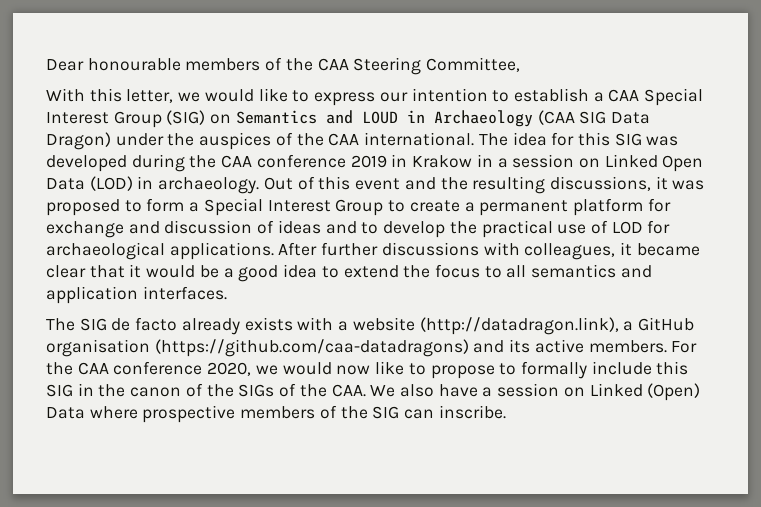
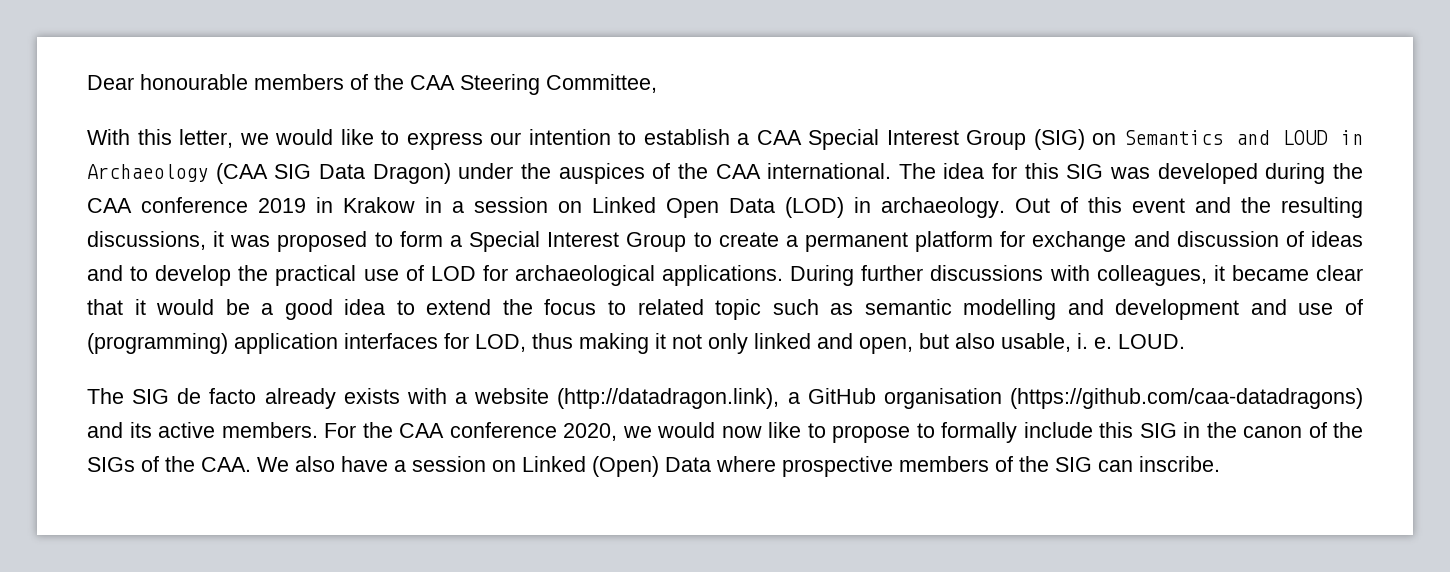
- After further discussions with colleagues, it became clear that it would be a good idea to extend the focus to all semantics and application interfaces.
+ During further discussions with colleagues, it became clear that it would be a good idea to extend the focus to related topic such as semantic modelling and development and use of (programming) application interfaces for LOD, thus making it not only linked and open, but also usable, i. e. LOUD.

